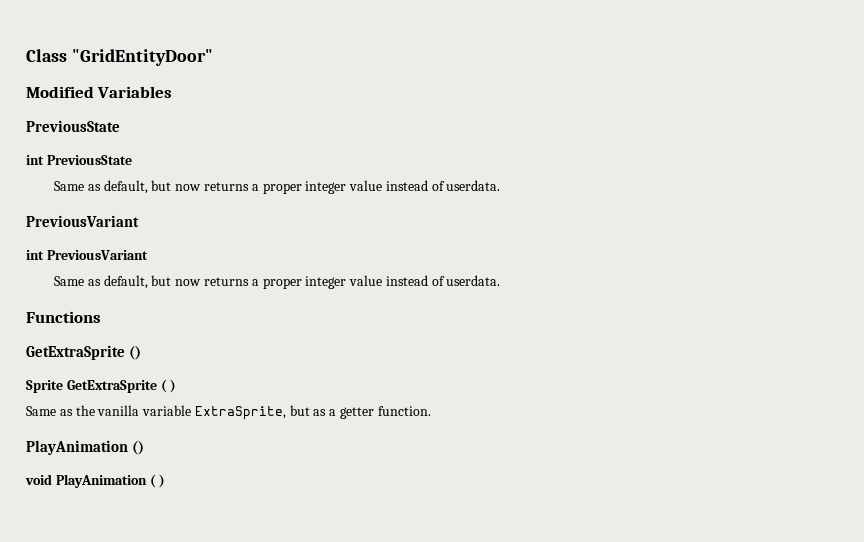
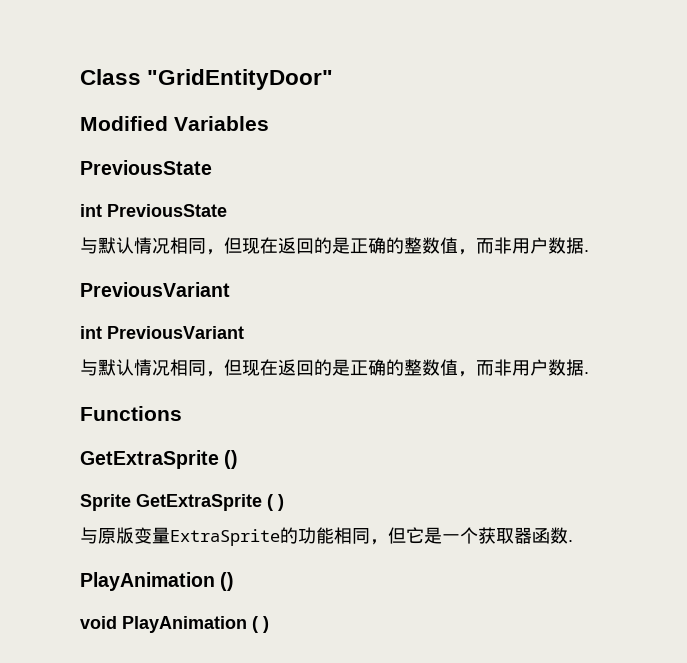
  int PreviousState
- Same as default, but now returns a proper integer value instead of userdata.
+ 与默认情况相同，但现在返回的是正确的整数值，而非用户数据.
  PreviousVariant
  int PreviousVariant
- Same as default, but now returns a proper integer value instead of userdata.
+ 与默认情况相同，但现在返回的是正确的整数值，而非用户数据.
- Same as the vanilla variable ExtraSprite, but as a getter function.
+ 与原版变量ExtraSprite的功能相同，但它是一个获取器函数.

